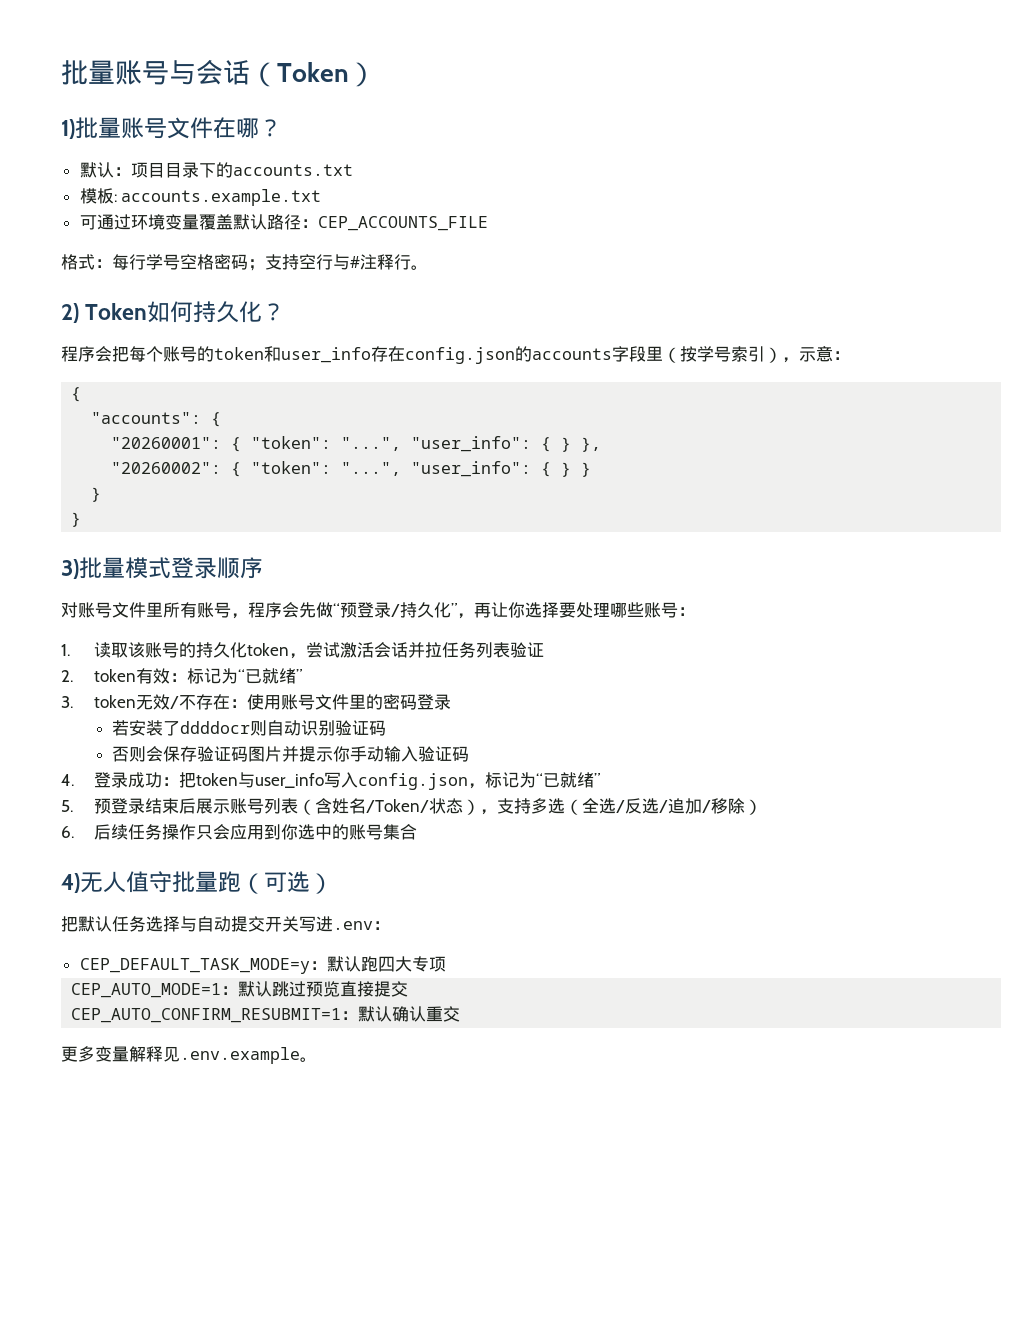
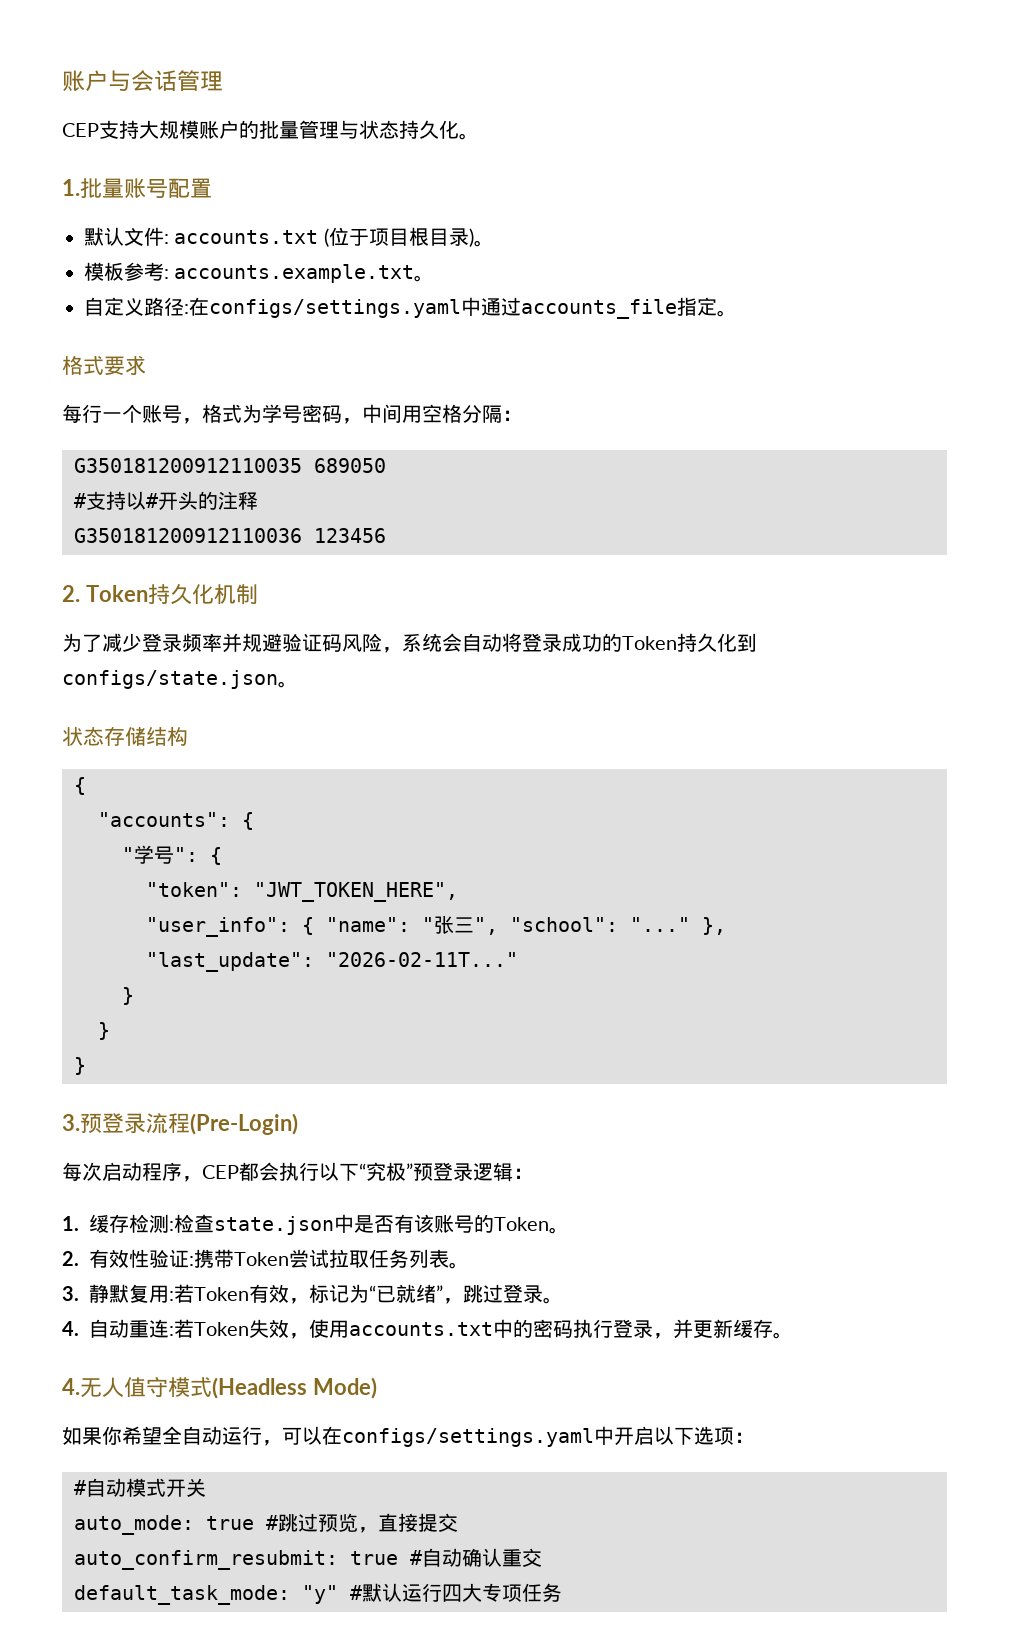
- 批量账号与会话（Token）
- 1)批量账号文件在哪？
- 默认：项目目录下的accounts.txt
+ 账户与会话管理
+ CEP支持大规模账户的批量管理与状态持久化。
+ 1.批量账号配置
+ 默认文件: accounts.txt (位于项目根目录)。
- 模板: accounts.example.txt
- 可通过环境变量覆盖默认路径：CEP_ACCOUNTS_FILE
- 格式：每行学号空格密码；支持空行与#注释行。
- 2) Token如何持久化？
- 程序会把每个账号的token和user_info存在config.json的accounts字段里（按学号索引），示意：
+ 模板参考: accounts.example.txt。
+ 自定义路径:在configs/settings.yaml中通过accounts_file指定。
+ 格式要求
+ 每行一个账号，格式为学号密码，中间用空格分隔：
+ G350181200912110035 689050
+ #支持以#开头的注释
+ G350181200912110036 123456
+ 2. Token持久化机制
+ 为了减少登录频率并规避验证码风险，系统会自动将登录成功的Token持久化到configs/state.json。
+ 状态存储结构
  {
  "accounts": {
- "20260001": { "token": "...", "user_info": { } },
- "20260002": { "token": "...", "user_info": { } }
+ "学号": {
+ "token": "JWT_TOKEN_HERE",
+ "user_info": { "name": "张三", "school": "..." },
+ "last_update": "2026-02-11T..."
  }
  }
- 3)批量模式登录顺序
- 对账号文件里所有账号，程序会先做“预登录/持久化”，再让你选择要处理哪些账号：
- 1.读取该账号的持久化token，尝试激活会话并拉任务列表验证
- 2. token有效：标记为“已就绪”
- 3. token无效/不存在：使用账号文件里的密码登录
- 若安装了ddddocr则自动识别验证码
- 否则会保存验证码图片并提示你手动输入验证码
- 4.登录成功：把token与user_info写入config.json，标记为“已就绪”
- 5.预登录结束后展示账号列表（含姓名/Token/状态），支持多选（全选/反选/追加/移除）
- 6.后续任务操作只会应用到你选中的账号集合
- 4)无人值守批量跑（可选）
- 把默认任务选择与自动提交开关写进.env：
- CEP_DEFAULT_TASK_MODE=y：默认跑四大专项
- CEP_AUTO_MODE=1：默认跳过预览直接提交
+ }
+ 3.预登录流程(Pre-Login)
+ 每次启动程序，CEP都会执行以下“究极”预登录逻辑：
+ 1.缓存检测:检查state.json中是否有该账号的Token。
+ 2.有效性验证:携带Token尝试拉取任务列表。
+ 3.静默复用:若Token有效，标记为“已就绪”，跳过登录。
+ 4.自动重连:若Token失效，使用accounts.txt中的密码执行登录，并更新缓存。
+ 4.无人值守模式(Headless Mode)
+ 如果你希望全自动运行，可以在configs/settings.yaml中开启以下选项：
+ #自动模式开关
+ auto_mode: true #跳过预览，直接提交
- CEP_AUTO_CONFIRM_RESUBMIT=1：默认确认重交
- 更多变量解释见.env.example。
+ auto_confirm_resubmit: true #自动确认重交
+ default_task_mode: "y" #默认运行四大专项任务

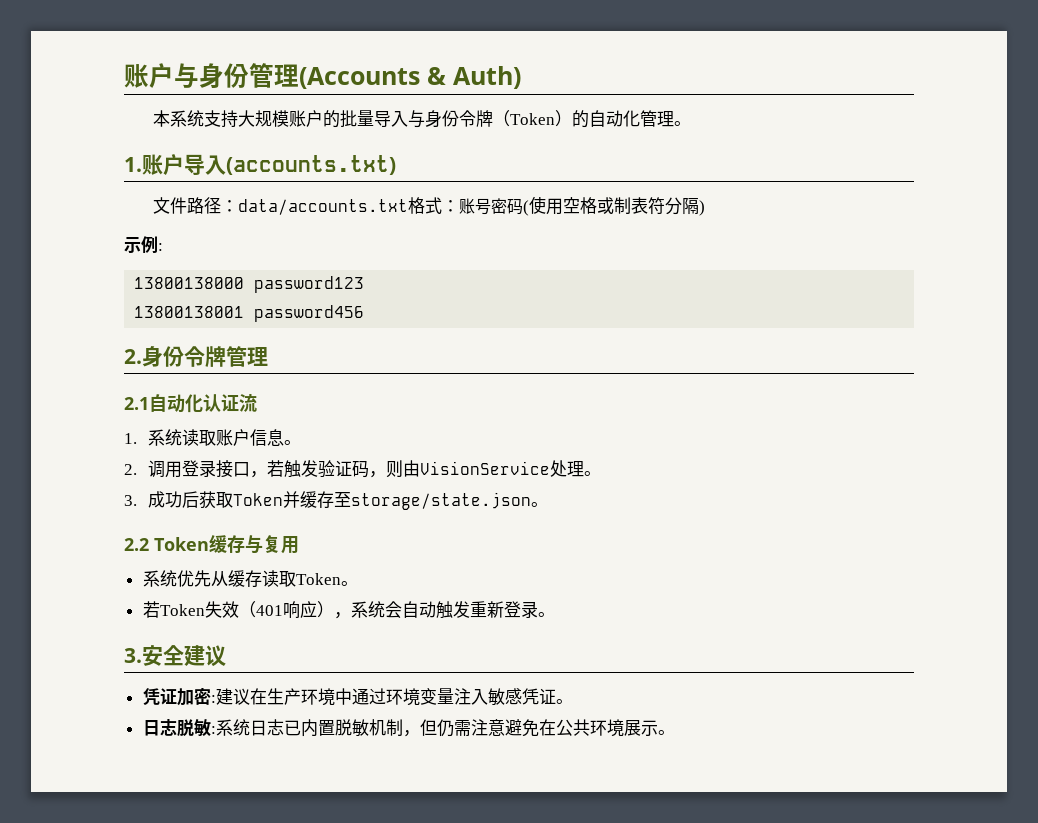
- 账户与会话管理
- CEP支持大规模账户的批量管理与状态持久化。
- 1.批量账号配置
- 默认文件: accounts.txt (位于项目根目录)。
- 模板参考: accounts.example.txt。
- 自定义路径:在configs/settings.yaml中通过accounts_file指定。
- 格式要求
- 每行一个账号，格式为学号密码，中间用空格分隔：
- G350181200912110035 689050
- #支持以#开头的注释
- G350181200912110036 123456
- 2. Token持久化机制
- 为了减少登录频率并规避验证码风险，系统会自动将登录成功的Token持久化到configs/state.json。
- 状态存储结构
- {
- "accounts": {
- "学号": {
- "token": "JWT_TOKEN_HERE",
- "user_info": { "name": "张三", "school": "..." },
- "last_update": "2026-02-11T..."
- }
- }
- }
- 3.预登录流程(Pre-Login)
- 每次启动程序，CEP都会执行以下“究极”预登录逻辑：
- 1.缓存检测:检查state.json中是否有该账号的Token。
- 2.有效性验证:携带Token尝试拉取任务列表。
- 3.静默复用:若Token有效，标记为“已就绪”，跳过登录。
- 4.自动重连:若Token失效，使用accounts.txt中的密码执行登录，并更新缓存。
- 4.无人值守模式(Headless Mode)
- 如果你希望全自动运行，可以在configs/settings.yaml中开启以下选项：
- #自动模式开关
- auto_mode: true #跳过预览，直接提交
- auto_confirm_resubmit: true #自动确认重交
- default_task_mode: "y" #默认运行四大专项任务
+ 账户与身份管理(Accounts & Auth)
+ 本系统支持大规模账户的批量导入与身份令牌（Token）的自动化管理。
+ 1.账户导入(accounts.txt)
+ 文件路径：data/accounts.txt格式：账号密码(使用空格或制表符分隔)
+ 示例:
+ 13800138000 password123
+ 13800138001 password456
+ 2.身份令牌管理
+ 2.1自动化认证流
+ 1.系统读取账户信息。
+ 2.调用登录接口，若触发验证码，则由VisionService处理。
+ 3.成功后获取Token并缓存至storage/state.json。
+ 2.2 Token缓存与复用
+ 系统优先从缓存读取Token。
+ 若Token失效（401响应），系统会自动触发重新登录。
+ 3.安全建议
+ 凭证加密:建议在生产环境中通过环境变量注入敏感凭证。
+ 日志脱敏:系统日志已内置脱敏机制，但仍需注意避免在公共环境展示。

